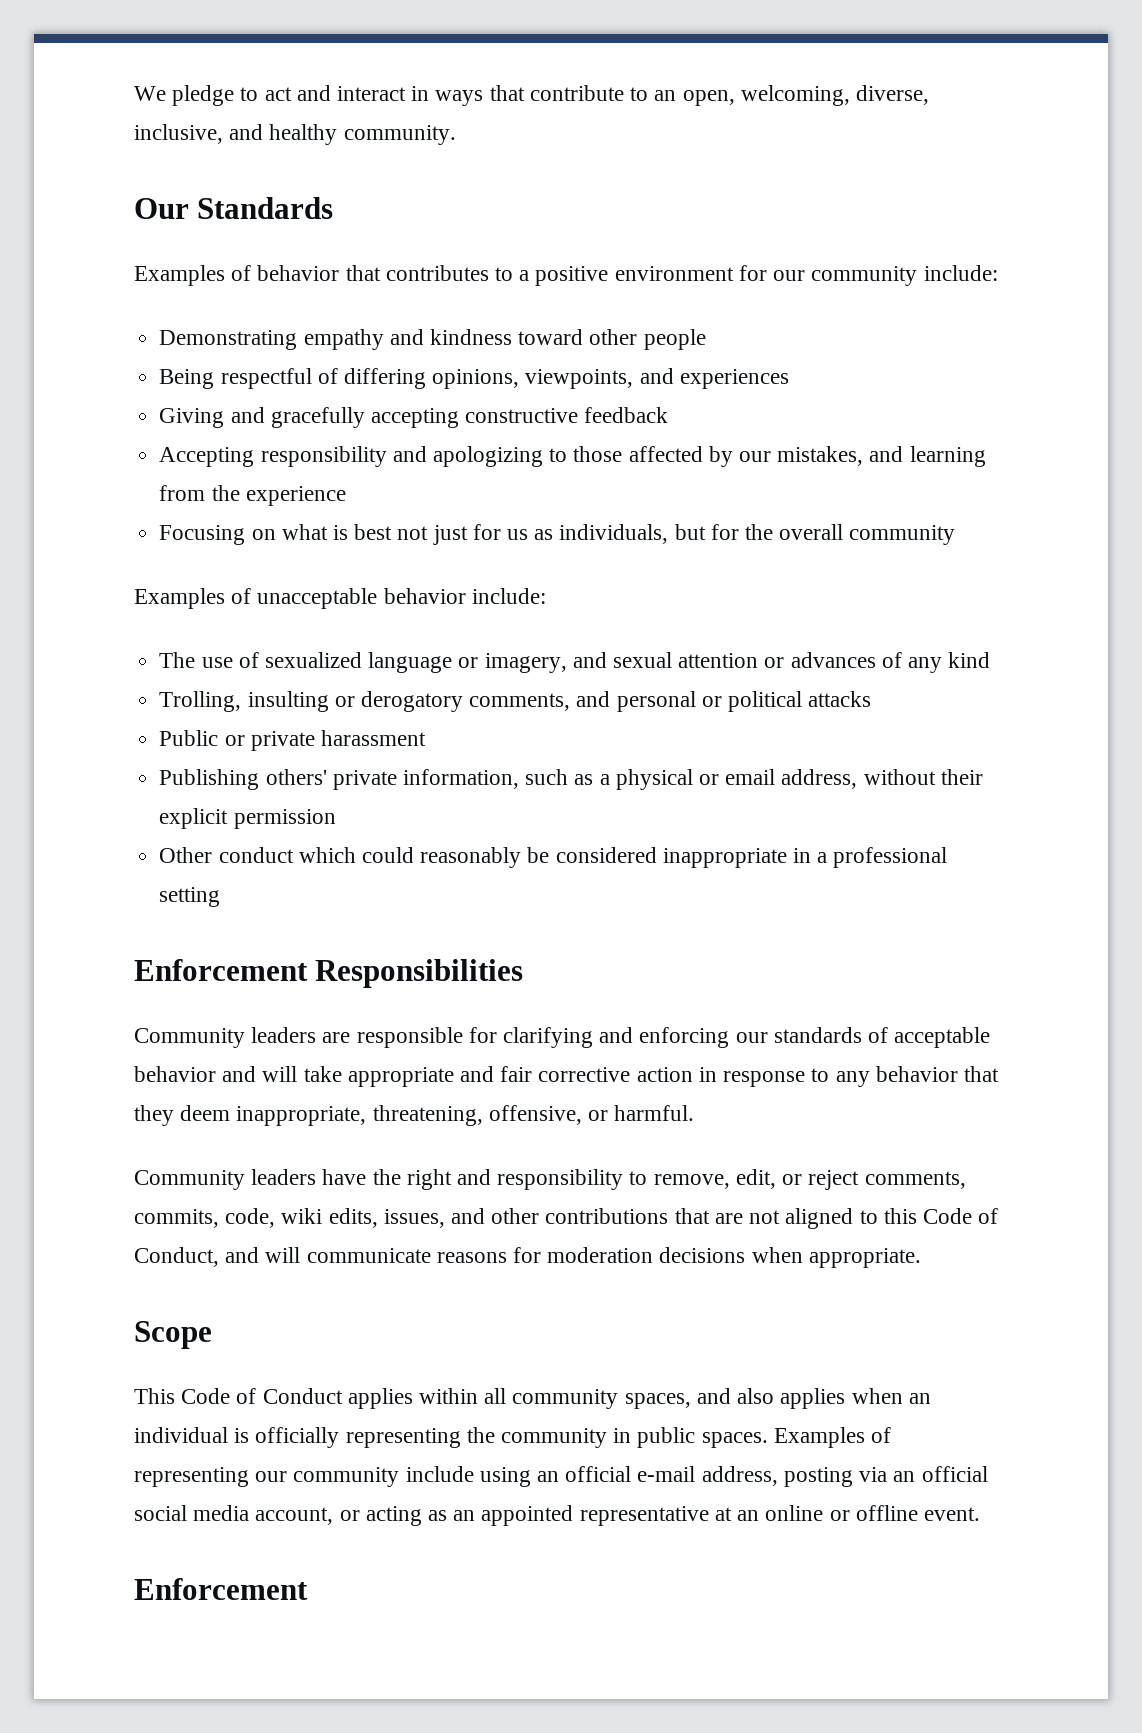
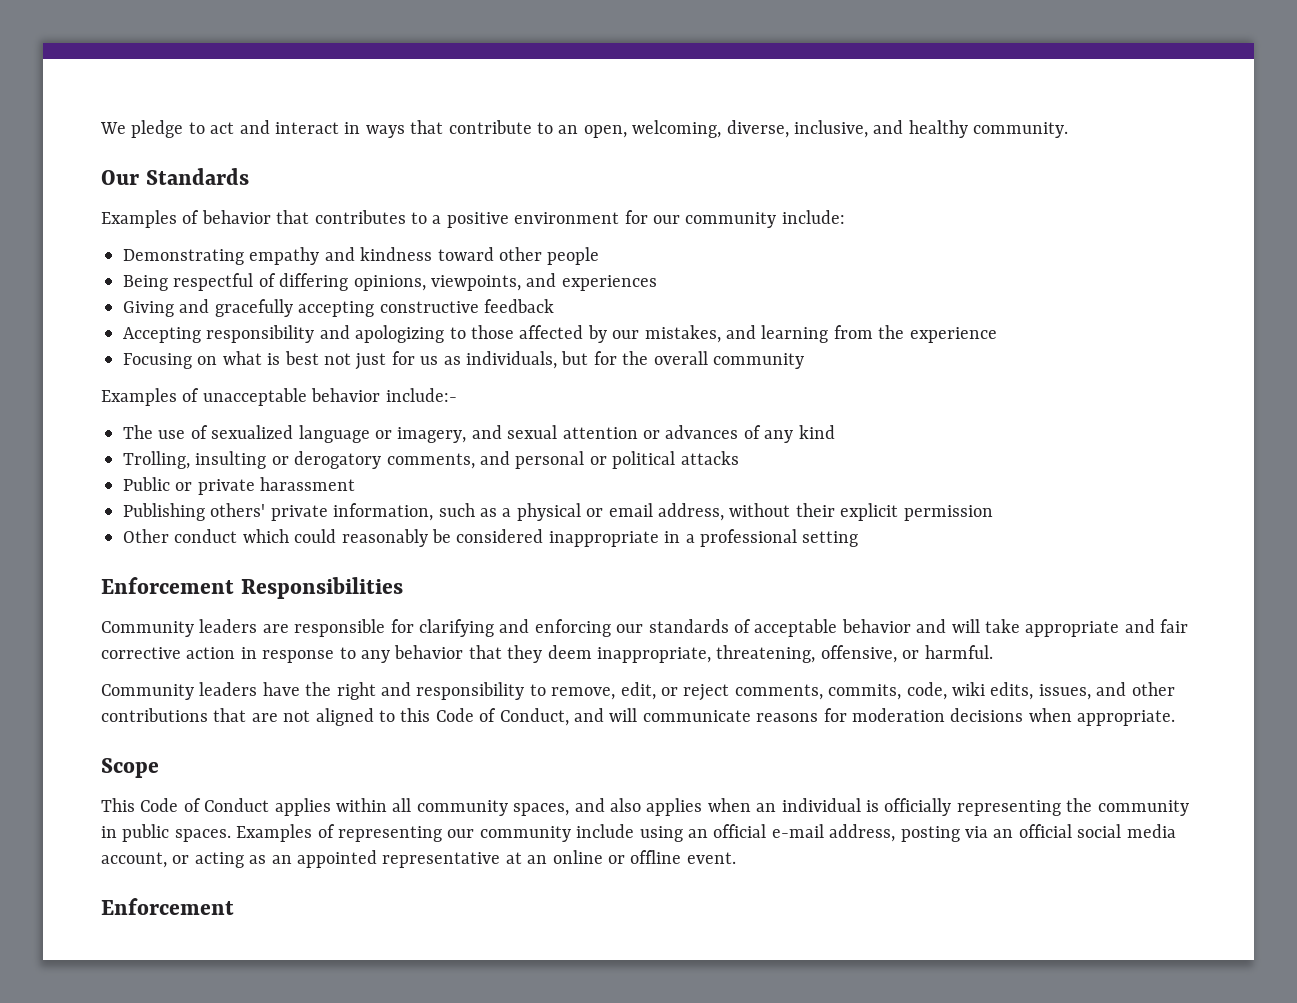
- Examples of unacceptable behavior include:
+ Examples of unacceptable behavior include:-

